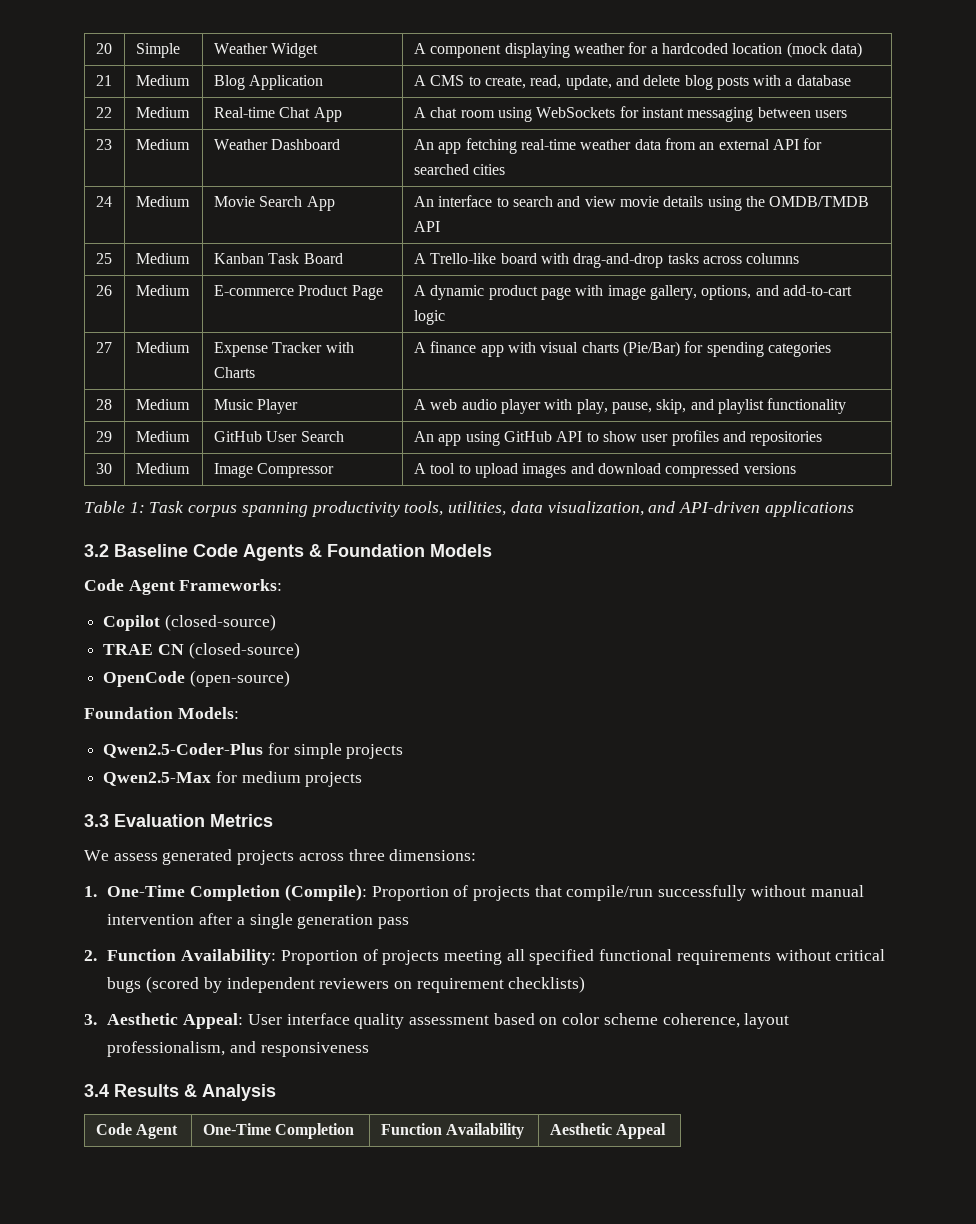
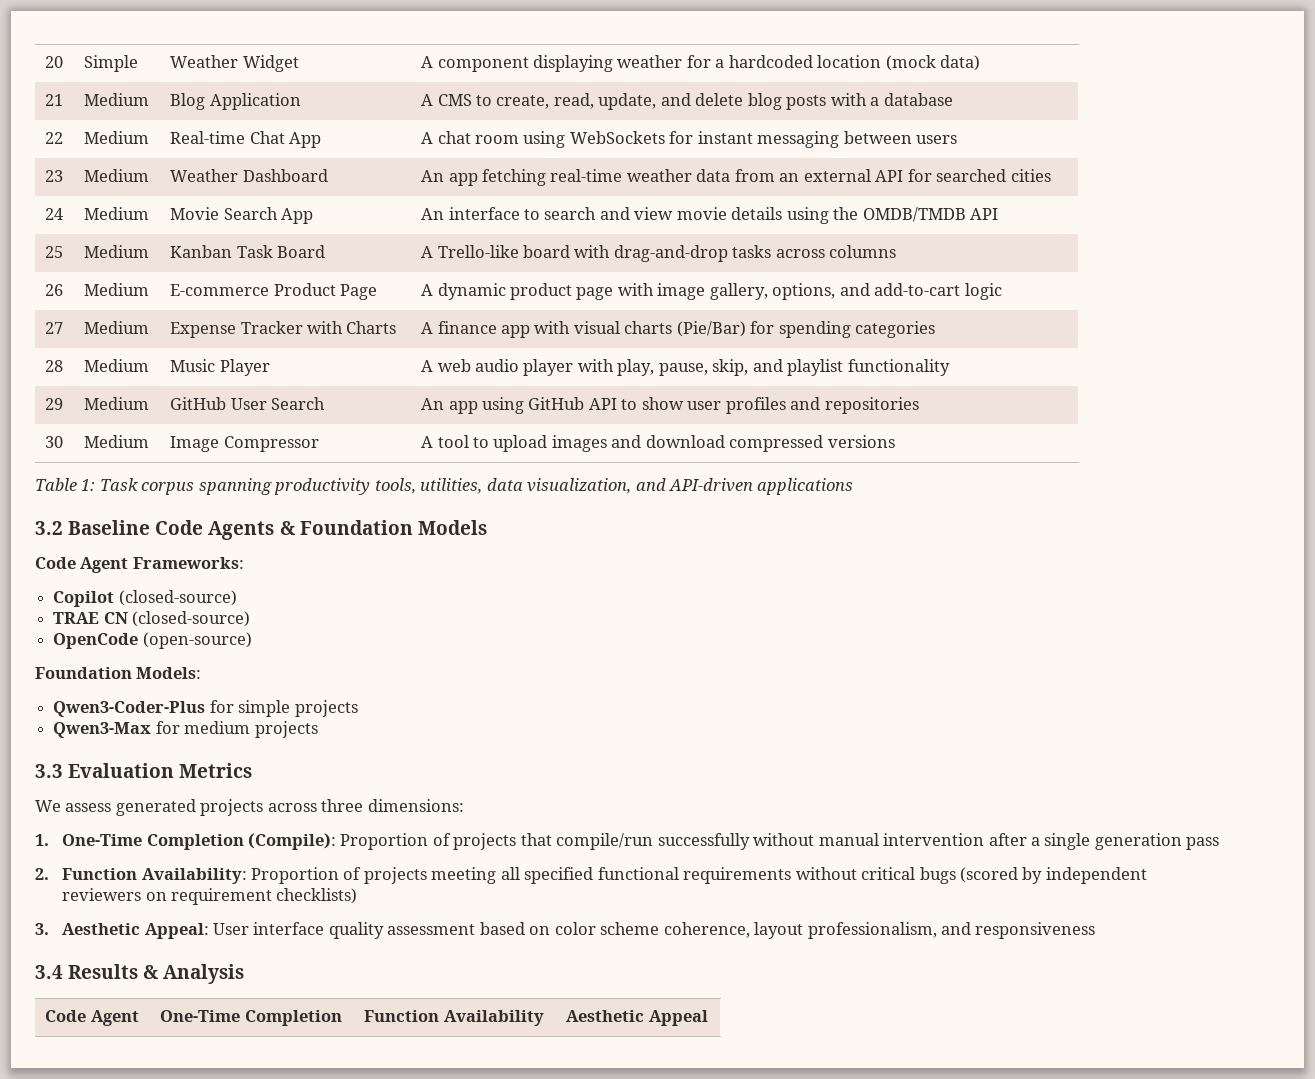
- Qwen2.5-Coder-Plus for simple projects
+ Qwen3-Coder-Plus for simple projects
- Qwen2.5-Max for medium projects
+ Qwen3-Max for medium projects

